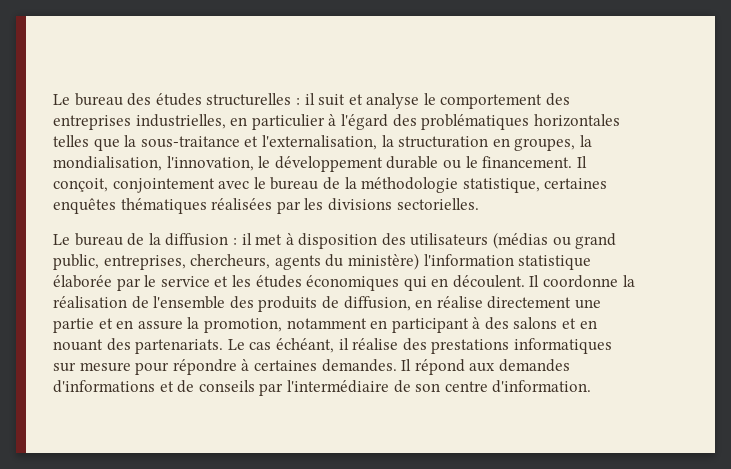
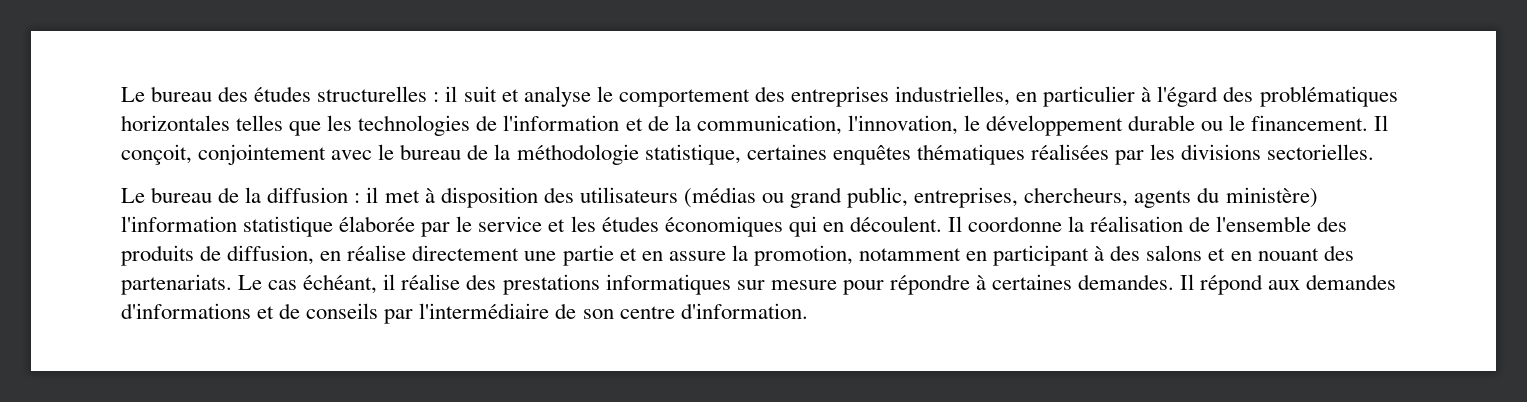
- Le bureau des études structurelles : il suit et analyse le comportement des entreprises industrielles, en particulier à l'égard des problématiques horizontales telles que la sous-traitance et l'externalisation, la structuration en groupes, la mondialisation, l'innovation, le développement durable ou le financement.
+ Le bureau des études structurelles : il suit et analyse le comportement des entreprises industrielles, en particulier à l'égard des problématiques horizontales telles que les technologies de l'information et de la communication, l'innovation, le développement durable ou le financement.

